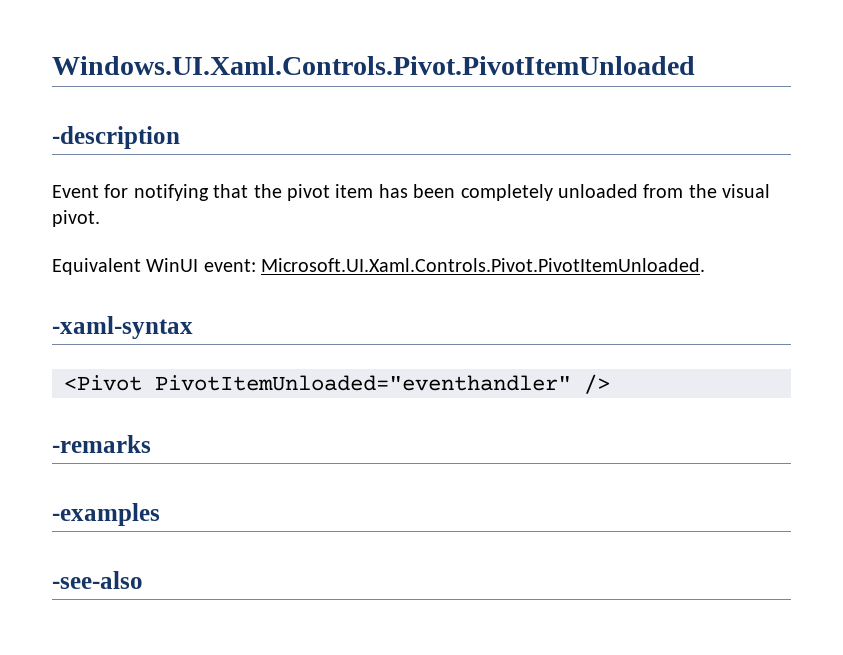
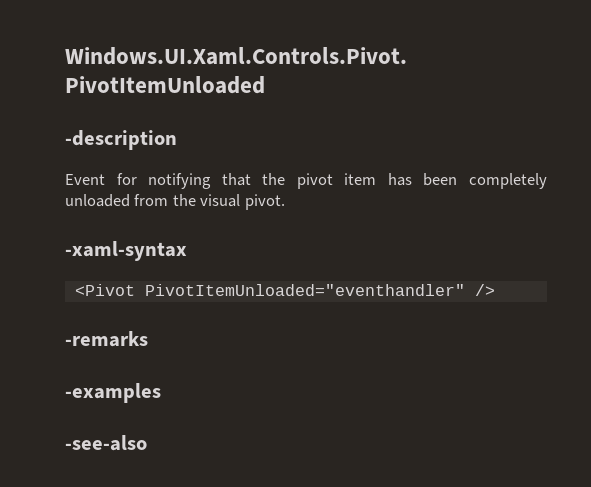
- Equivalent WinUI event: Microsoft.UI.Xaml.Controls.Pivot.PivotItemUnloaded.

